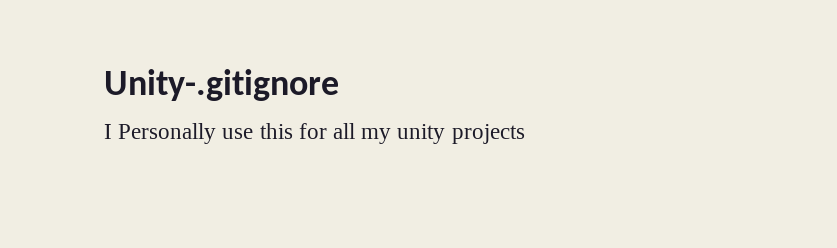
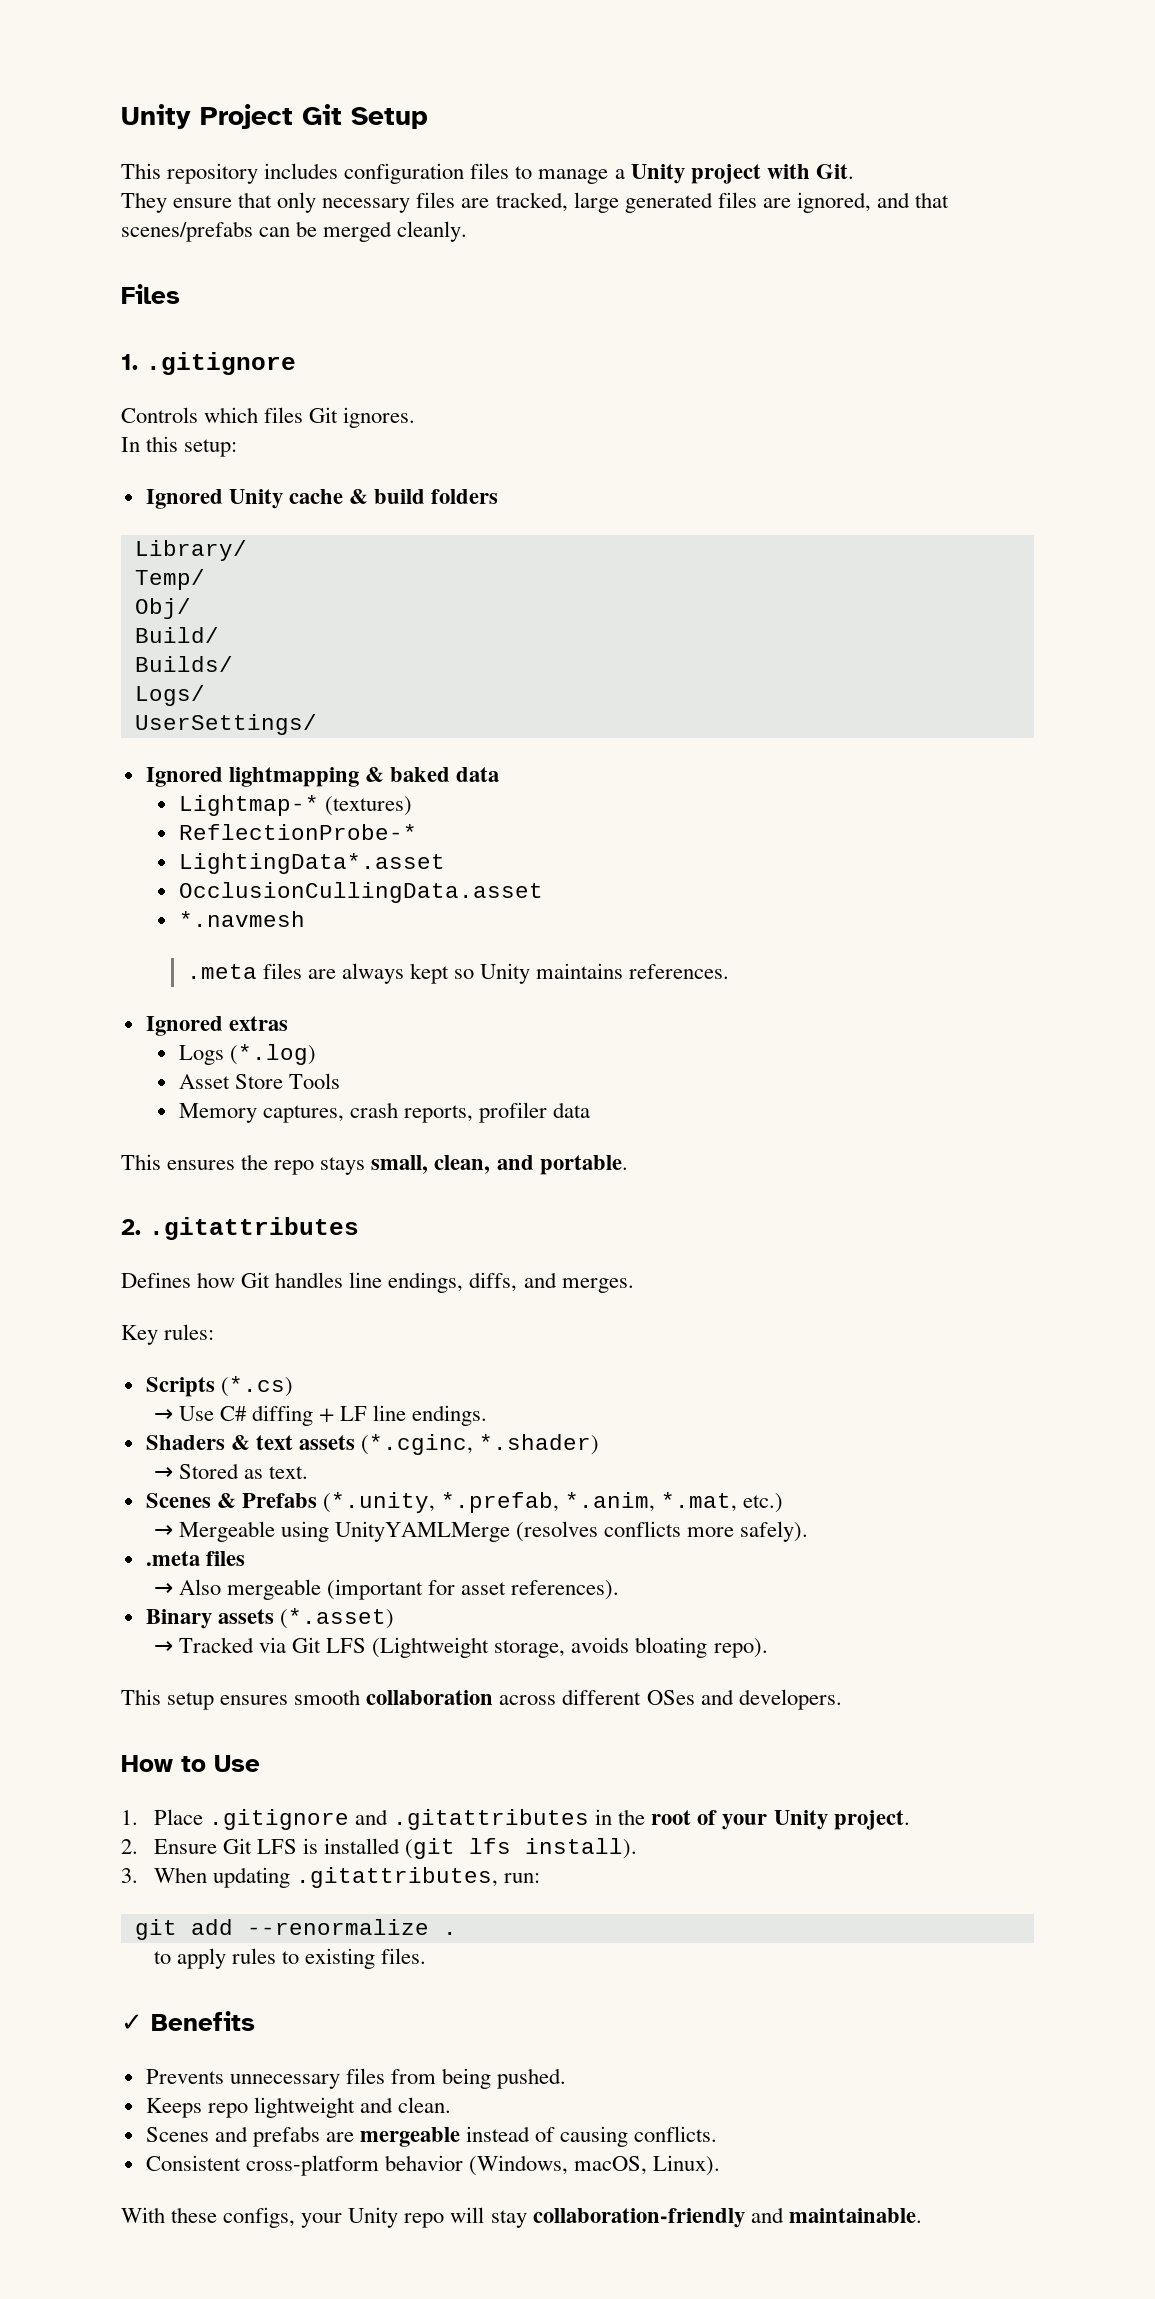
- Unity-.gitignore
- I Personally use this for all my unity projects
+ Unity Project Git Setup
+ This repository includes configuration files to manage a Unity project with Git.
+ They ensure that only necessary files are tracked, large generated files are ignored, and that scenes/prefabs can be merged cleanly.
+ Files
+ 1. .gitignore
+ Controls which files Git ignores.
+ In this setup:
+ Ignored Unity cache & build folders
+ Library/
+ Temp/
+ Obj/
+ Build/
+ Builds/
+ Logs/
+ UserSettings/
+ Ignored lightmapping & baked data
+ Lightmap-* (textures)
+ ReflectionProbe-*
+ LightingData*.asset
+ OcclusionCullingData.asset
+ *.navmesh
+ .meta files are always kept so Unity maintains references.
+ Ignored extras
+ Logs (*.log)
+ Asset Store Tools
+ Memory captures, crash reports, profiler data
+ This ensures the repo stays small, clean, and portable.
+ 2. .gitattributes
+ Defines how Git handles line endings, diffs, and merges.
+ Key rules:
+ Scripts (*.cs)
+ → Use C# diffing + LF line endings.
+ Shaders & text assets (*.cginc, *.shader)
+ → Stored as text.
+ Scenes & Prefabs (*.unity, *.prefab, *.anim, *.mat, etc.)
+ → Mergeable using UnityYAMLMerge (resolves conflicts more safely).
+ .meta files
+ → Also mergeable (important for asset references).
+ Binary assets (*.asset)
+ → Tracked via Git LFS (Lightweight storage, avoids bloating repo).
+ This setup ensures smooth collaboration across different OSes and developers.
+ How to Use
+ 1. Place .gitignore and .gitattributes in the root of your Unity project.
+ 2. Ensure Git LFS is installed (git lfs install).
+ 3. When updating .gitattributes, run:
+ git add --renormalize .
+ to apply rules to existing files.
+ ✓ Benefits
+ Prevents unnecessary files from being pushed.
+ Keeps repo lightweight and clean.
+ Scenes and prefabs are mergeable instead of causing conflicts.
+ Consistent cross-platform behavior (Windows, macOS, Linux).
+ With these configs, your Unity repo will stay collaboration-friendly and maintainable.

